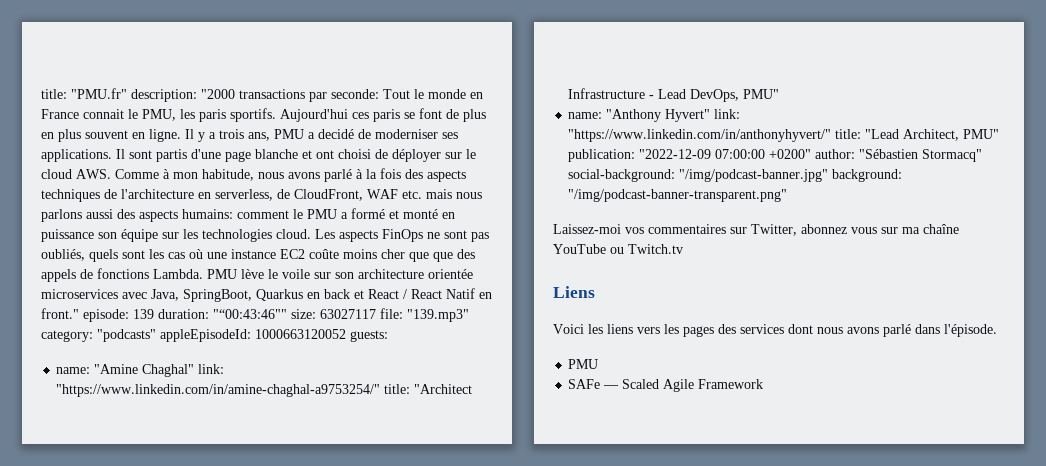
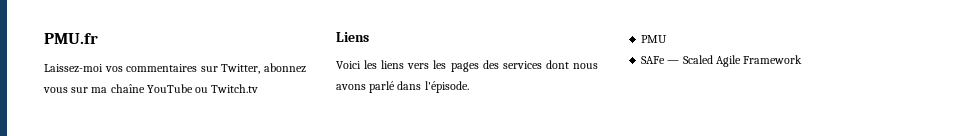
- title: "PMU.fr" description: "2000 transactions par seconde: Tout le monde en France connait le PMU, les paris sportifs. Aujourd'hui ces paris se font de plus en plus souvent en ligne. Il y a trois ans, PMU a decidé de moderniser ses applications. Il sont partis d'une page blanche et ont choisi de déployer sur le cloud AWS. Comme à mon habitude, nous avons parlé à la fois des aspects techniques de l'architecture en serverless, de CloudFront, WAF etc. mais nous parlons aussi des aspects humains: comment le PMU a formé et monté en puissance son équipe sur les technologies cloud. Les aspects FinOps ne sont pas oubliés, quels sont les cas où une instance EC2 coûte moins cher que que des appels de fonctions Lambda. PMU lève le voile sur son architecture orientée microservices avec Java, SpringBoot, Quarkus en back et React / React Natif en front." episode: 139 duration: "“00:43:46"" size: 63027117 file: "139.mp3" category: "podcasts" appleEpisodeId: 1000663120052 guests:
- name: "Amine Chaghal" link: "https://www.linkedin.com/in/amine-chaghal-a9753254/" title: "Architect Infrastructure - Lead DevOps, PMU"
- name: "Anthony Hyvert" link: "https://www.linkedin.com/in/anthonyhyvert/" title: "Lead Architect, PMU" publication: "2022-12-09 07:00:00 +0200" author: "Sébastien Stormacq" social-background: "/img/podcast-banner.jpg" background: "/img/podcast-banner-transparent.png"
+ PMU.fr

